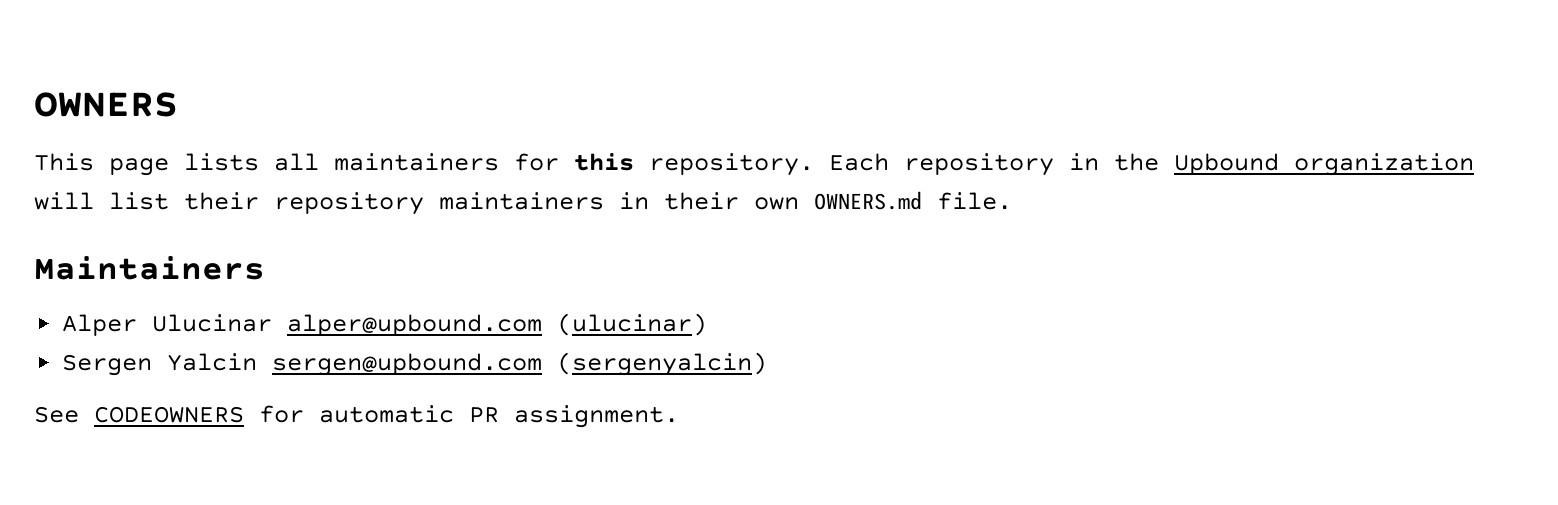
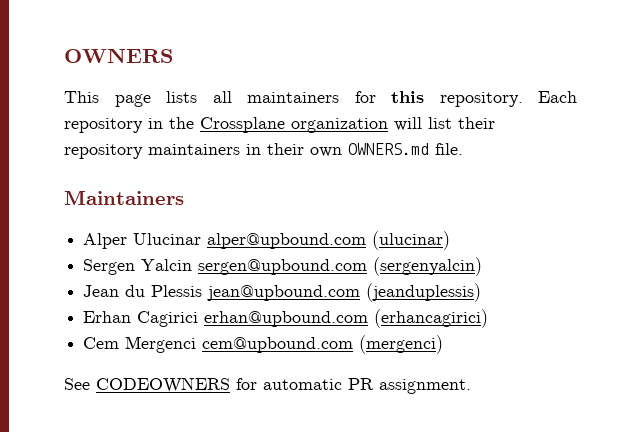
- Each repository in the Upbound organization will list their repository maintainers in their own OWNERS.md file.
+ Each repository in the Crossplane organization will list their repository maintainers in their own OWNERS.md file.
+ Jean du Plessis jean@upbound.com (jeanduplessis)
+ Erhan Cagirici erhan@upbound.com (erhancagirici)
+ Cem Mergenci cem@upbound.com (mergenci)

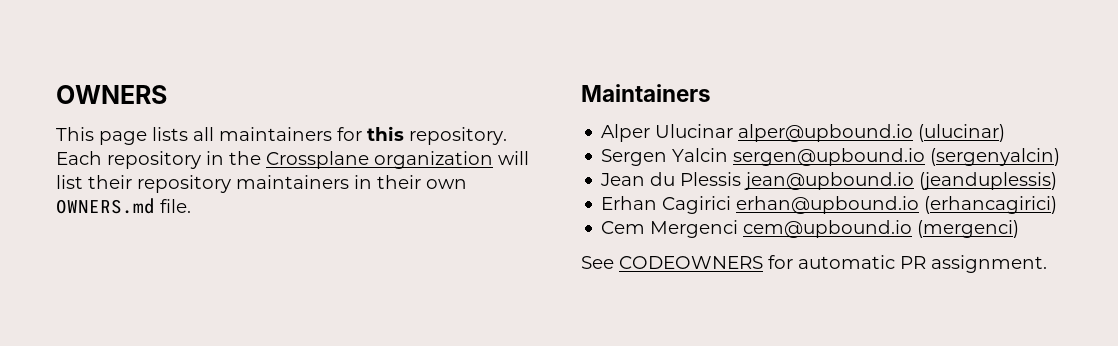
- Alper Ulucinar alper@upbound.com (ulucinar)
+ Alper Ulucinar alper@upbound.io (ulucinar)
- Sergen Yalcin sergen@upbound.com (sergenyalcin)
+ Sergen Yalcin sergen@upbound.io (sergenyalcin)
- Jean du Plessis jean@upbound.com (jeanduplessis)
+ Jean du Plessis jean@upbound.io (jeanduplessis)
- Erhan Cagirici erhan@upbound.com (erhancagirici)
+ Erhan Cagirici erhan@upbound.io (erhancagirici)
- Cem Mergenci cem@upbound.com (mergenci)
+ Cem Mergenci cem@upbound.io (mergenci)

